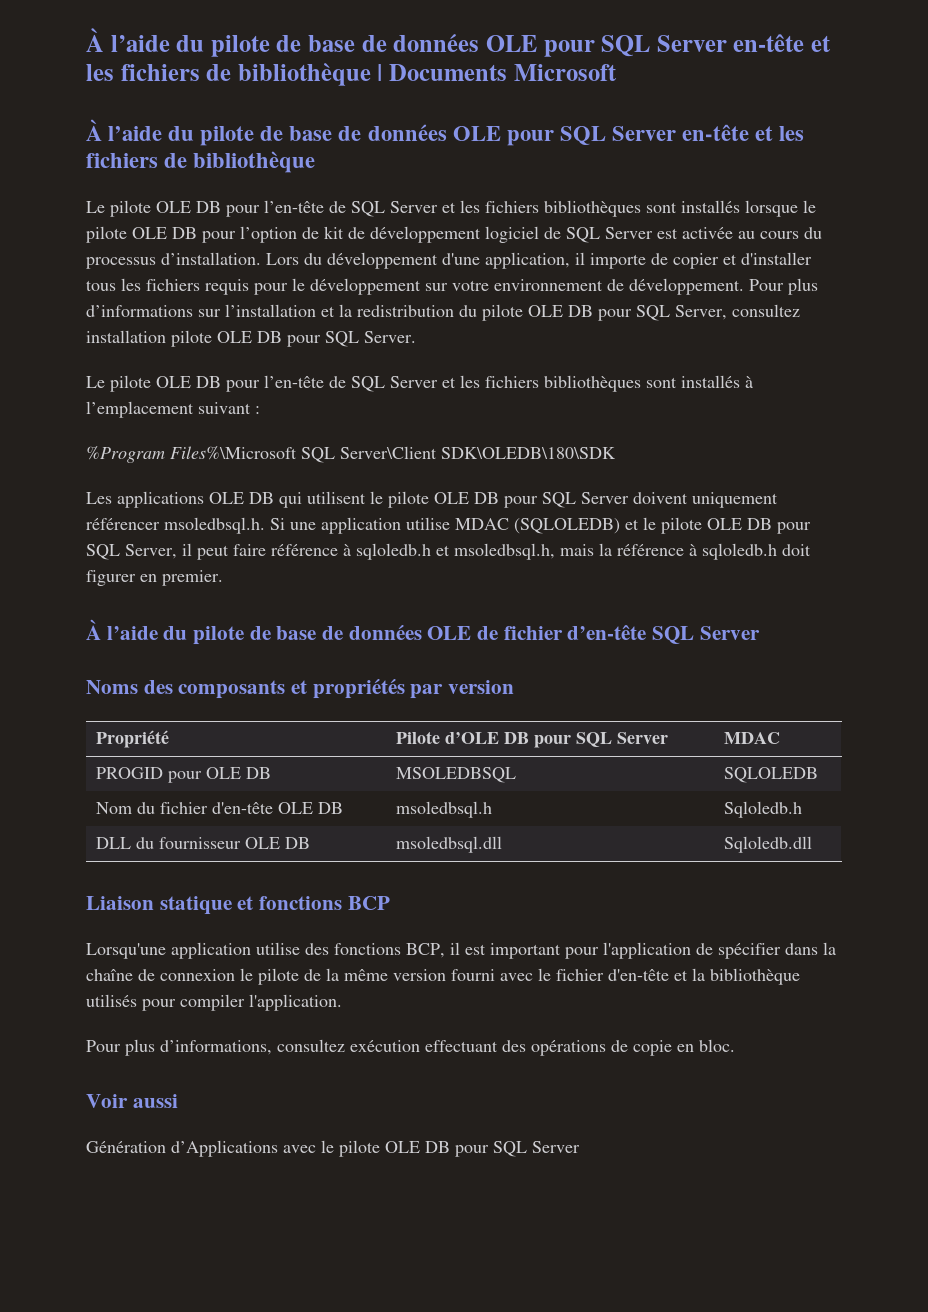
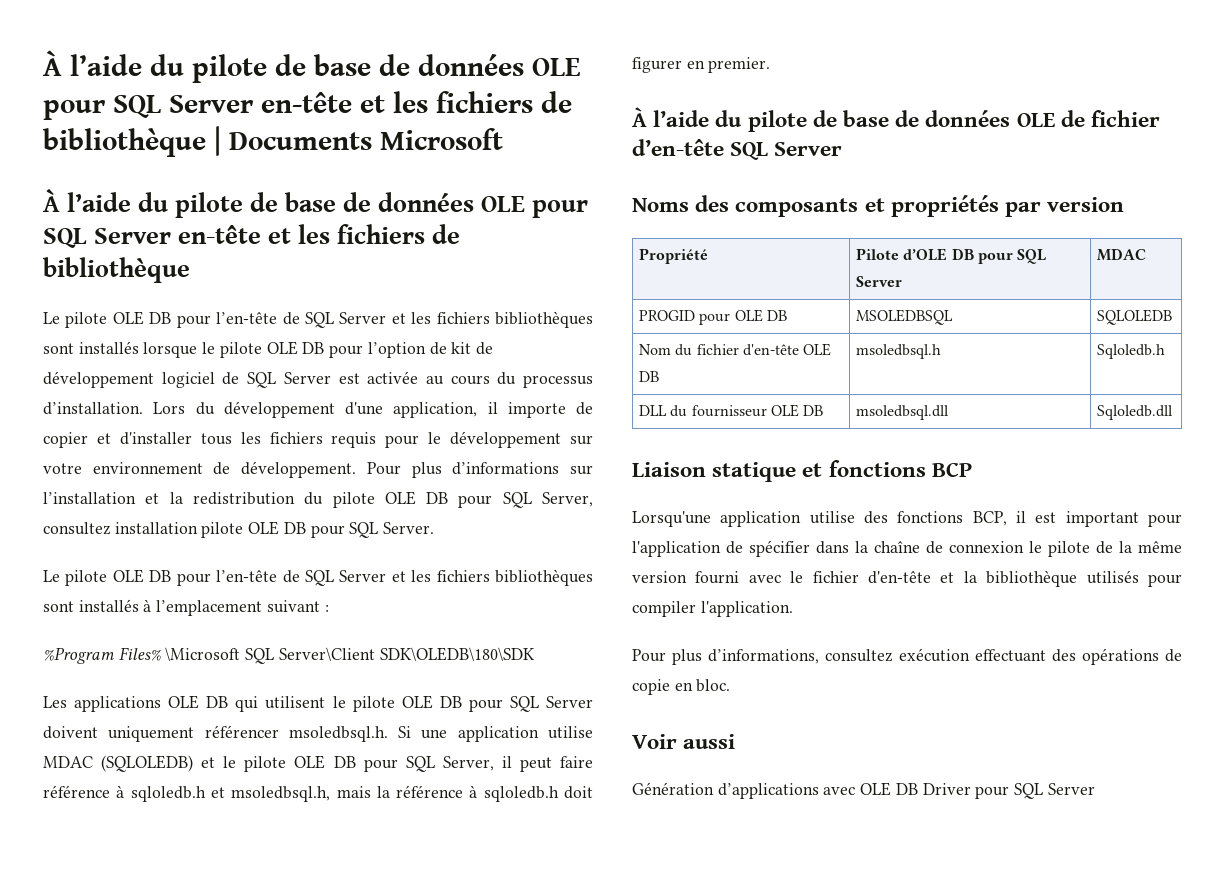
- %Program Files%\Microsoft SQL Server\Client SDK\OLEDB\180\SDK
+ %Program Files% \Microsoft SQL Server\Client SDK\OLEDB\180\SDK
- Génération d’Applications avec le pilote OLE DB pour SQL Server
+ Génération d’applications avec OLE DB Driver pour SQL Server

